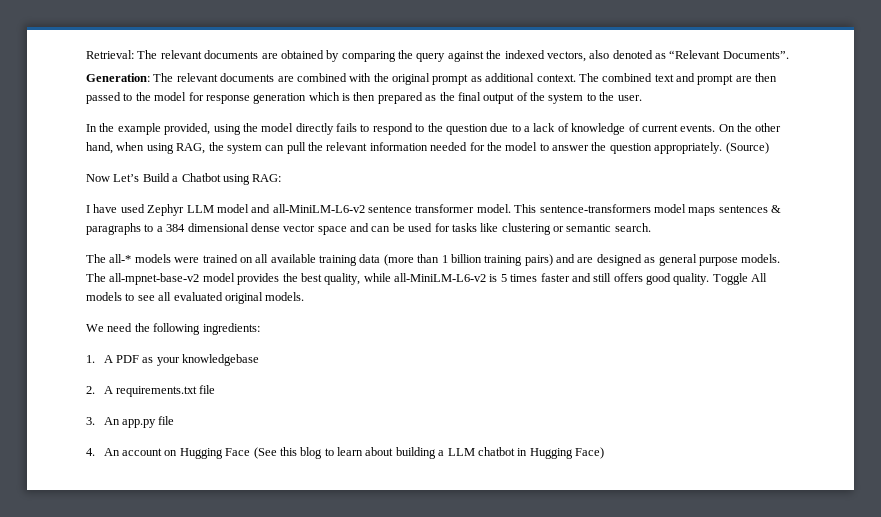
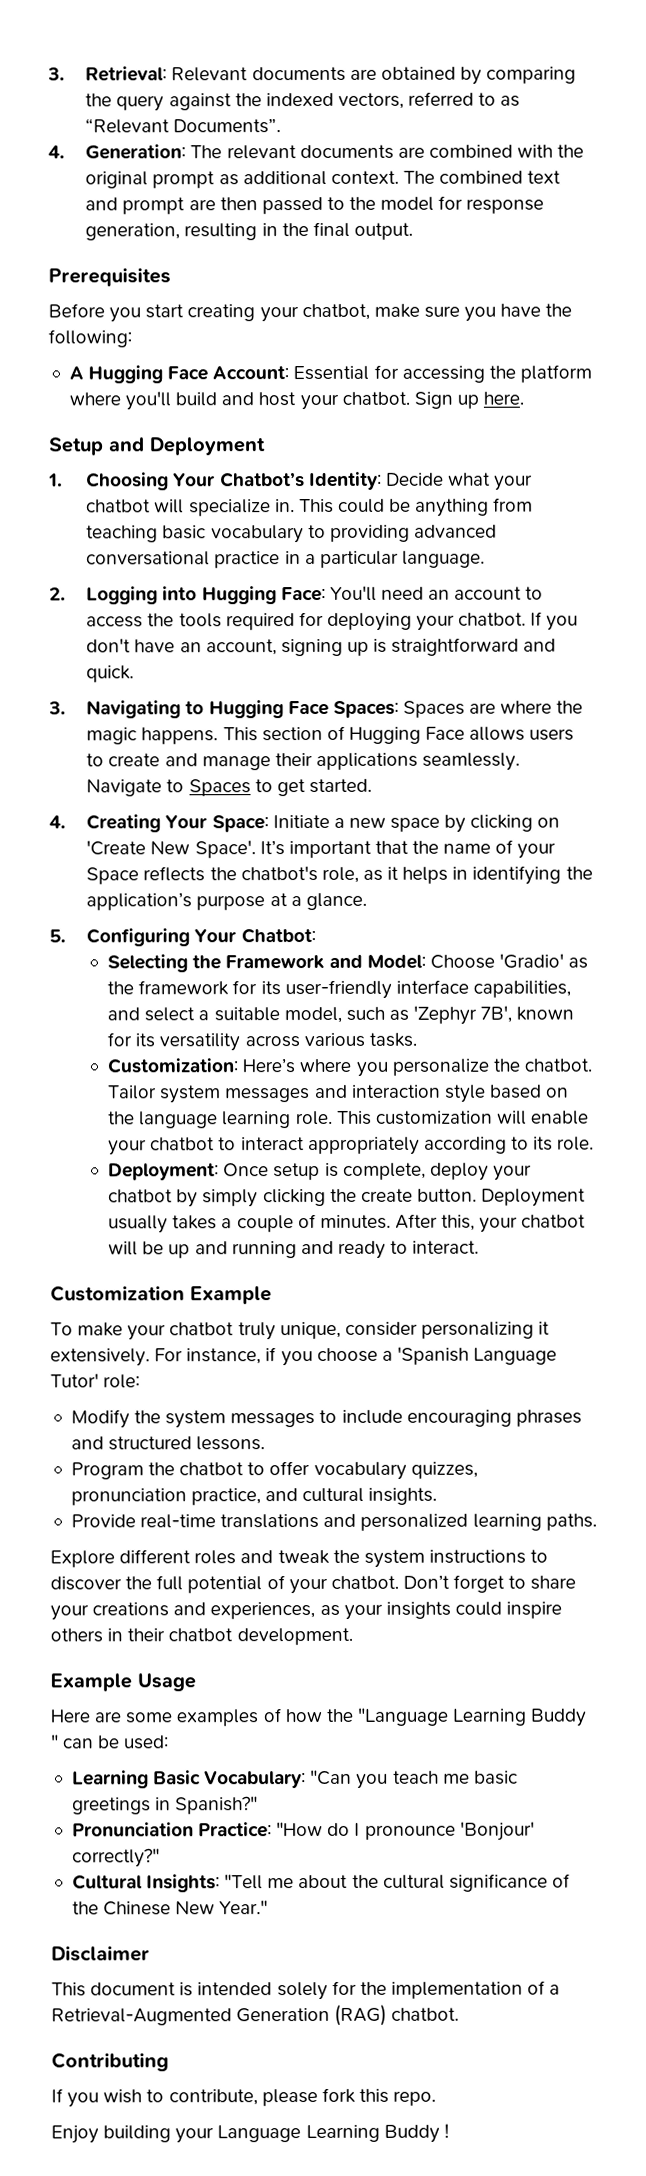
- Retrieval: The relevant documents are obtained by comparing the query against the indexed vectors, also denoted as “Relevant Documents”.
+ 3. Retrieval: Relevant documents are obtained by comparing the query against the indexed vectors, referred to as “Relevant Documents”.
- Generation: The relevant documents are combined with the original prompt as additional context.
+ 4. Generation: The relevant documents are combined with the original prompt as additional context.
- The combined text and prompt are then passed to the model for response generation which is then prepared as the final output of the system to the user.
- In the example provided, using the model directly fails to respond to the question due to a lack of knowledge of current events. On the other hand, when using RAG, the system can pull the relevant information needed for the model to answer the question appropriately. (Source)
- Now Let’s Build a Chatbot using RAG:
- I have used Zephyr LLM model and all-MiniLM-L6-v2 sentence transformer model. This sentence-transformers model maps sentences & paragraphs to a 384 dimensional dense vector space and can be used for tasks like clustering or semantic search.
- The all-* models were trained on all available training data (more than 1 billion training pairs) and are designed as general purpose models. The all-mpnet-base-v2 model provides the best quality, while all-MiniLM-L6-v2 is 5 times faster and still offers good quality. Toggle All models to see all evaluated original models.
- We need the following ingredients:
- 1. A PDF as your knowledgebase
- 2. A requirements.txt file
- 3. An app.py file
- 4. An account on Hugging Face (See this blog to learn about building a LLM chatbot in Hugging Face)
+ The combined text and prompt are then passed to the model for response generation, resulting in the final output.
+ Prerequisites
+ Before you start creating your chatbot, make sure you have the following:
+ A Hugging Face Account: Essential for accessing the platform where you'll build and host your chatbot. Sign up here.
+ Setup and Deployment
+ 1. Choosing Your Chatbot’s Identity: Decide what your chatbot will specialize in. This could be anything from teaching basic vocabulary to providing advanced conversational practice in a particular language.
+ 2. Logging into Hugging Face: You'll need an account to access the tools required for deploying your chatbot. If you don't have an account, signing up is straightforward and quick.
+ 3. Navigating to Hugging Face Spaces: Spaces are where the magic happens. This section of Hugging Face allows users to create and manage their applications seamlessly. Navigate to Spaces to get started.
+ 4. Creating Your Space: Initiate a new space by clicking on 'Create New Space'. It’s important that the name of your Space reflects the chatbot's role, as it helps in identifying the application’s purpose at a glance.
+ 5. Configuring Your Chatbot:
+ Selecting the Framework and Model: Choose 'Gradio' as the framework for its user-friendly interface capabilities, and select a suitable model, such as 'Zephyr 7B', known for its versatility across various tasks.
+ Customization: Here’s where you personalize the chatbot. Tailor system messages and interaction style based on the language learning role. This customization will enable your chatbot to interact appropriately according to its role.
+ Deployment: Once setup is complete, deploy your chatbot by simply clicking the create button. Deployment usually takes a couple of minutes. After this, your chatbot will be up and running and ready to interact.
+ Customization Example
+ To make your chatbot truly unique, consider personalizing it extensively. For instance, if you choose a 'Spanish Language Tutor' role:
+ Modify the system messages to include encouraging phrases and structured lessons.
+ Program the chatbot to offer vocabulary quizzes, pronunciation practice, and cultural insights.
+ Provide real-time translations and personalized learning paths.
+ Explore different roles and tweak the system instructions to discover the full potential of your chatbot. Don’t forget to share your creations and experiences, as your insights could inspire others in their chatbot development.
+ Example Usage
+ Here are some examples of how the "Language Learning Buddy " can be used:
+ Learning Basic Vocabulary: "Can you teach me basic greetings in Spanish?"
+ Pronunciation Practice: "How do I pronounce 'Bonjour' correctly?"
+ Cultural Insights: "Tell me about the cultural significance of the Chinese New Year."
+ Disclaimer
+ This document is intended solely for the implementation of a Retrieval-Augmented Generation (RAG) chatbot.
+ Contributing
+ If you wish to contribute, please fork this repo.
+ Enjoy building your Language Learning Buddy !

